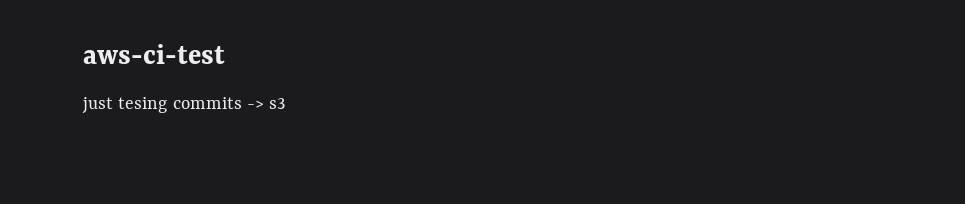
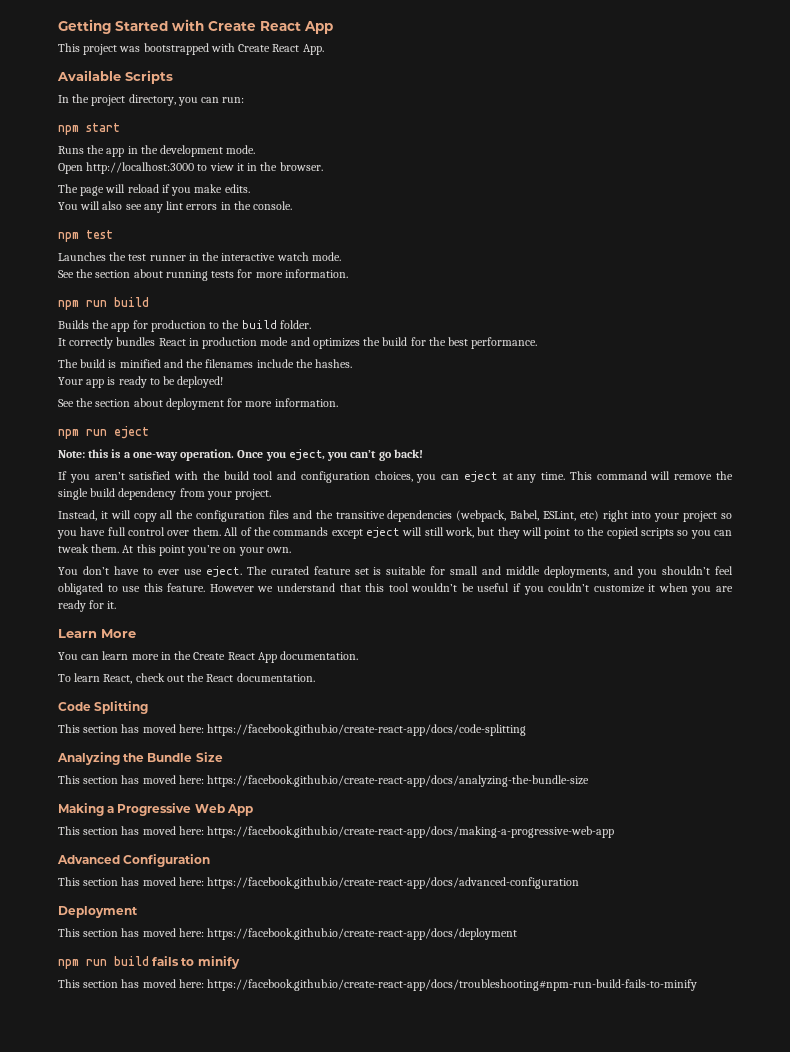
- aws-ci-test
- just tesing commits -> s3
+ Getting Started with Create React App
+ This project was bootstrapped with Create React App.
+ Available Scripts
+ In the project directory, you can run:
+ npm start
+ Runs the app in the development mode.
+ Open http://localhost:3000 to view it in the browser.
+ The page will reload if you make edits.
+ You will also see any lint errors in the console.
+ npm test
+ Launches the test runner in the interactive watch mode.
+ See the section about running tests for more information.
+ npm run build
+ Builds the app for production to the build folder.
+ It correctly bundles React in production mode and optimizes the build for the best performance.
+ The build is minified and the filenames include the hashes.
+ Your app is ready to be deployed!
+ See the section about deployment for more information.
+ npm run eject
+ Note: this is a one-way operation. Once you eject, you can’t go back!
+ If you aren’t satisfied with the build tool and configuration choices, you can eject at any time. This command will remove the single build dependency from your project.
+ Instead, it will copy all the configuration files and the transitive dependencies (webpack, Babel, ESLint, etc) right into your project so you have full control over them. All of the commands except eject will still work, but they will point to the copied scripts so you can tweak them. At this point you’re on your own.
+ You don’t have to ever use eject. The curated feature set is suitable for small and middle deployments, and you shouldn’t feel obligated to use this feature. However we understand that this tool wouldn’t be useful if you couldn’t customize it when you are ready for it.
+ Learn More
+ You can learn more in the Create React App documentation.
+ To learn React, check out the React documentation.
+ Code Splitting
+ This section has moved here: https://facebook.github.io/create-react-app/docs/code-splitting
+ Analyzing the Bundle Size
+ This section has moved here: https://facebook.github.io/create-react-app/docs/analyzing-the-bundle-size
+ Making a Progressive Web App
+ This section has moved here: https://facebook.github.io/create-react-app/docs/making-a-progressive-web-app
+ Advanced Configuration
+ This section has moved here: https://facebook.github.io/create-react-app/docs/advanced-configuration
+ Deployment
+ This section has moved here: https://facebook.github.io/create-react-app/docs/deployment
+ npm run build fails to minify
+ This section has moved here: https://facebook.github.io/create-react-app/docs/troubleshooting#npm-run-build-fails-to-minify

